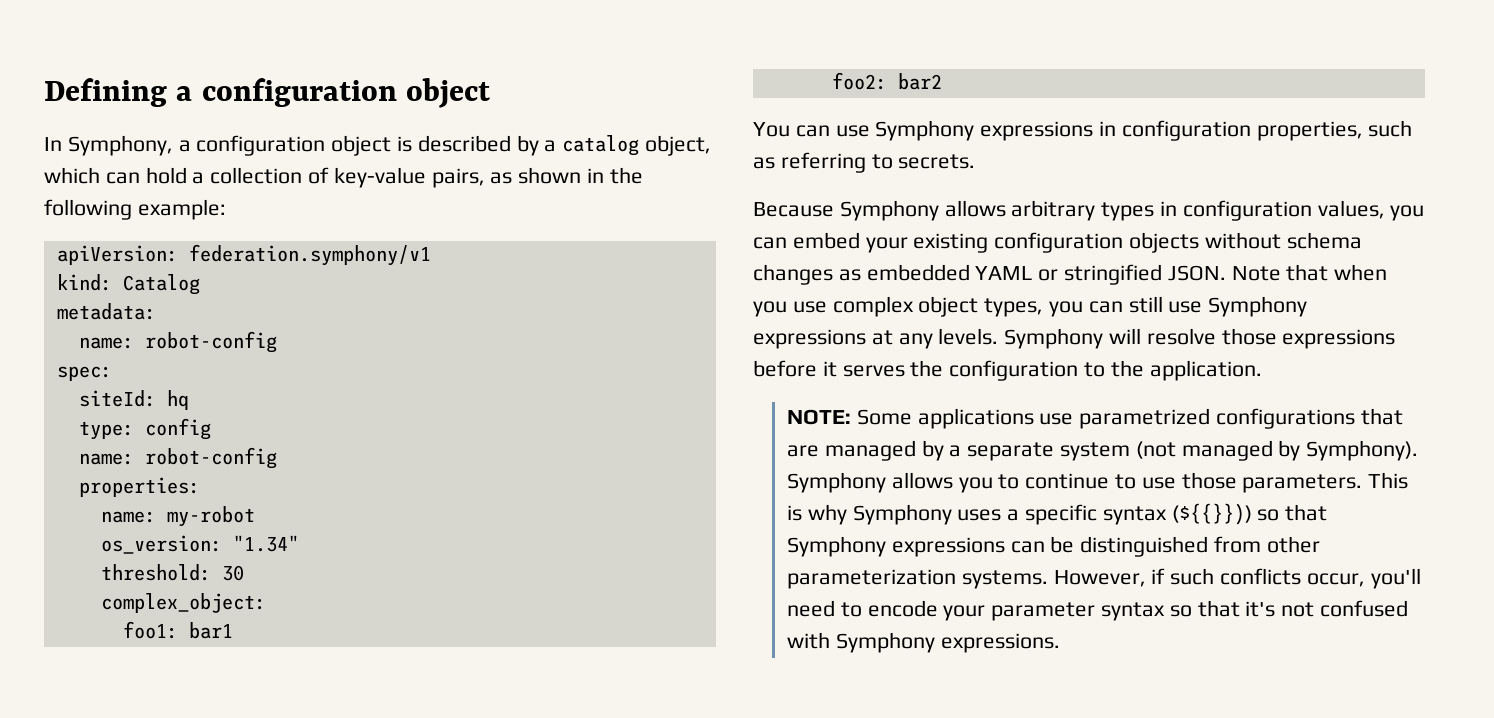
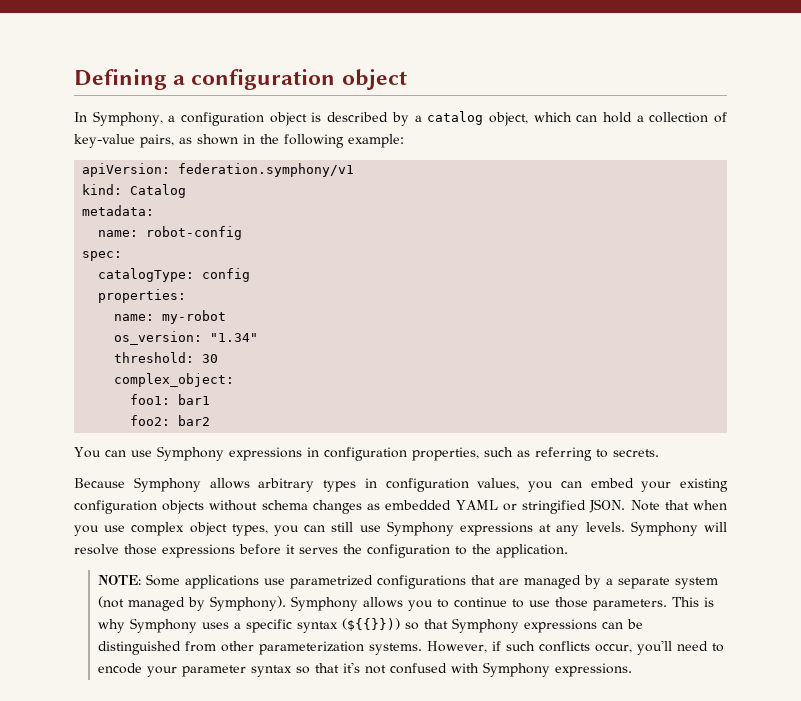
- siteId: hq
- type: config
- name: robot-config
+ catalogType: config

